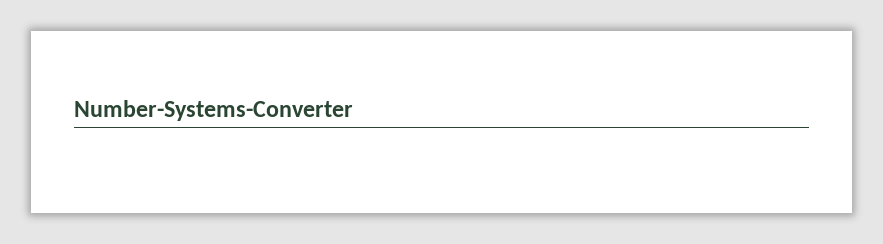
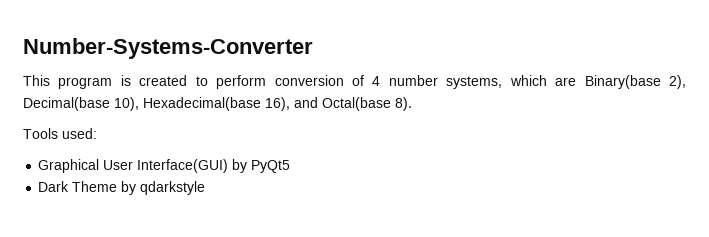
+ This program is created to perform conversion of 4 number systems, which are Binary(base 2), Decimal(base 10), Hexadecimal(base 16), and Octal(base 8).
+ Tools used:
+ Graphical User Interface(GUI) by PyQt5
+ Dark Theme by qdarkstyle

